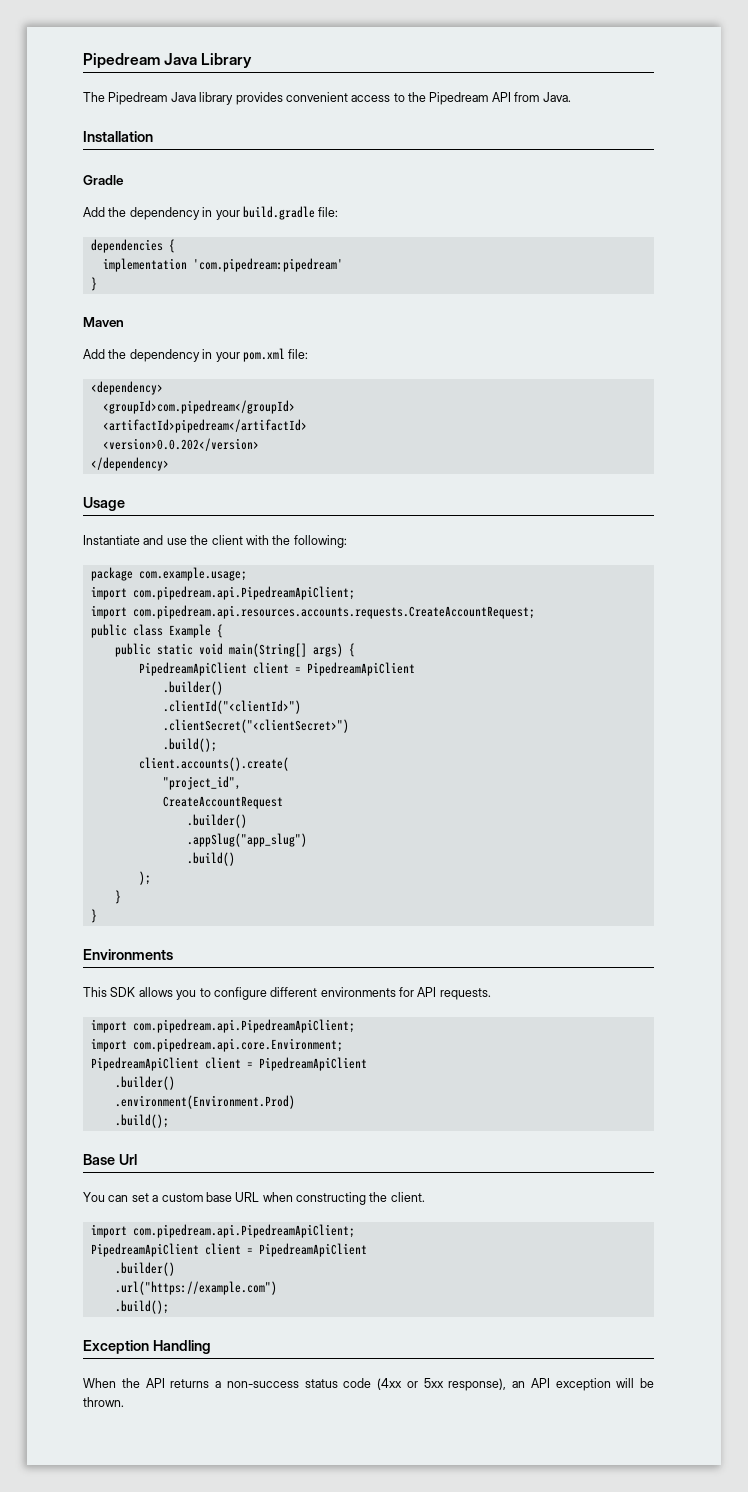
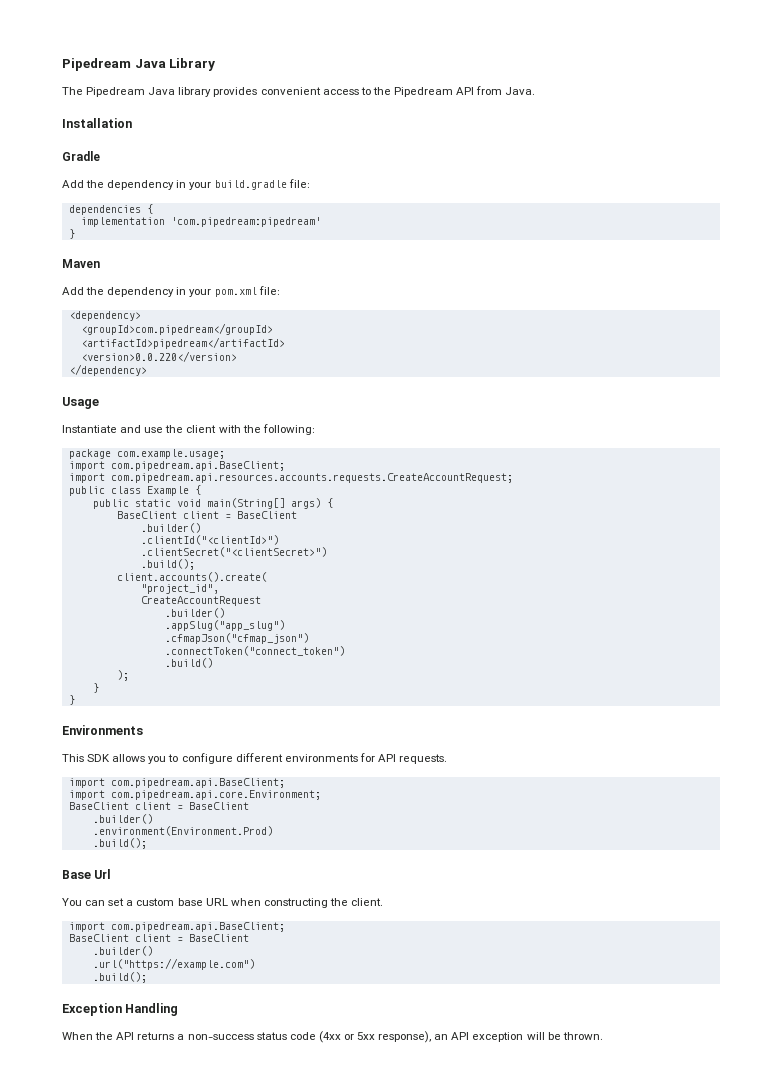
- <version>0.0.202</version>
+ <version>0.0.220</version>
  package com.example.usage;
- import com.pipedream.api.PipedreamApiClient;
+ import com.pipedream.api.BaseClient;
  public static void main(String[] args) {
- PipedreamApiClient client = PipedreamApiClient
+ BaseClient client = BaseClient
+ .cfmapJson("cfmap_json")
+ .connectToken("connect_token")
  This SDK allows you to configure different environments for API requests.
- import com.pipedream.api.PipedreamApiClient;
+ import com.pipedream.api.BaseClient;
  import com.pipedream.api.core.Environment;
- PipedreamApiClient client = PipedreamApiClient
+ BaseClient client = BaseClient
  You can set a custom base URL when constructing the client.
- import com.pipedream.api.PipedreamApiClient;
- PipedreamApiClient client = PipedreamApiClient
+ import com.pipedream.api.BaseClient;
+ BaseClient client = BaseClient

